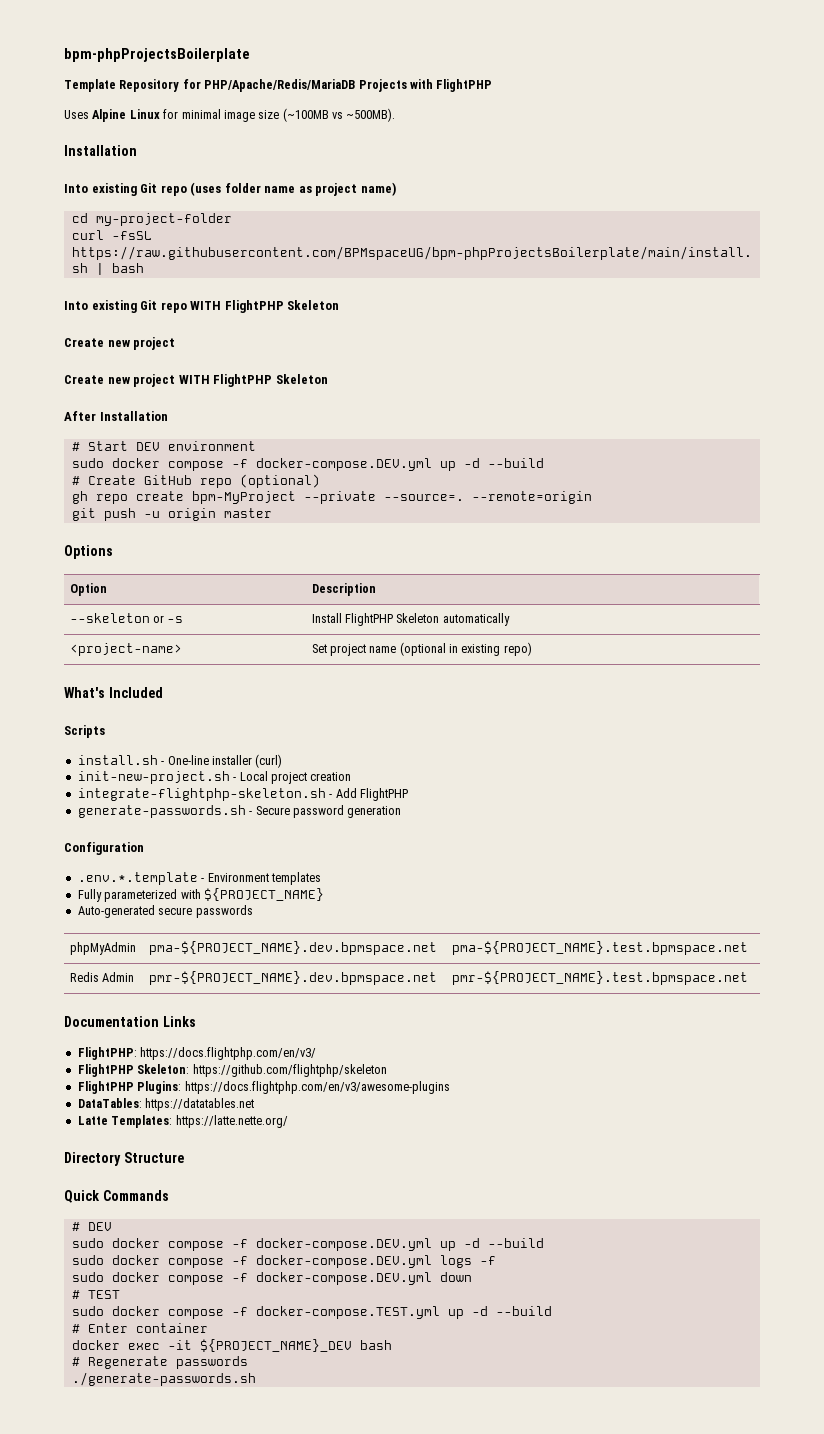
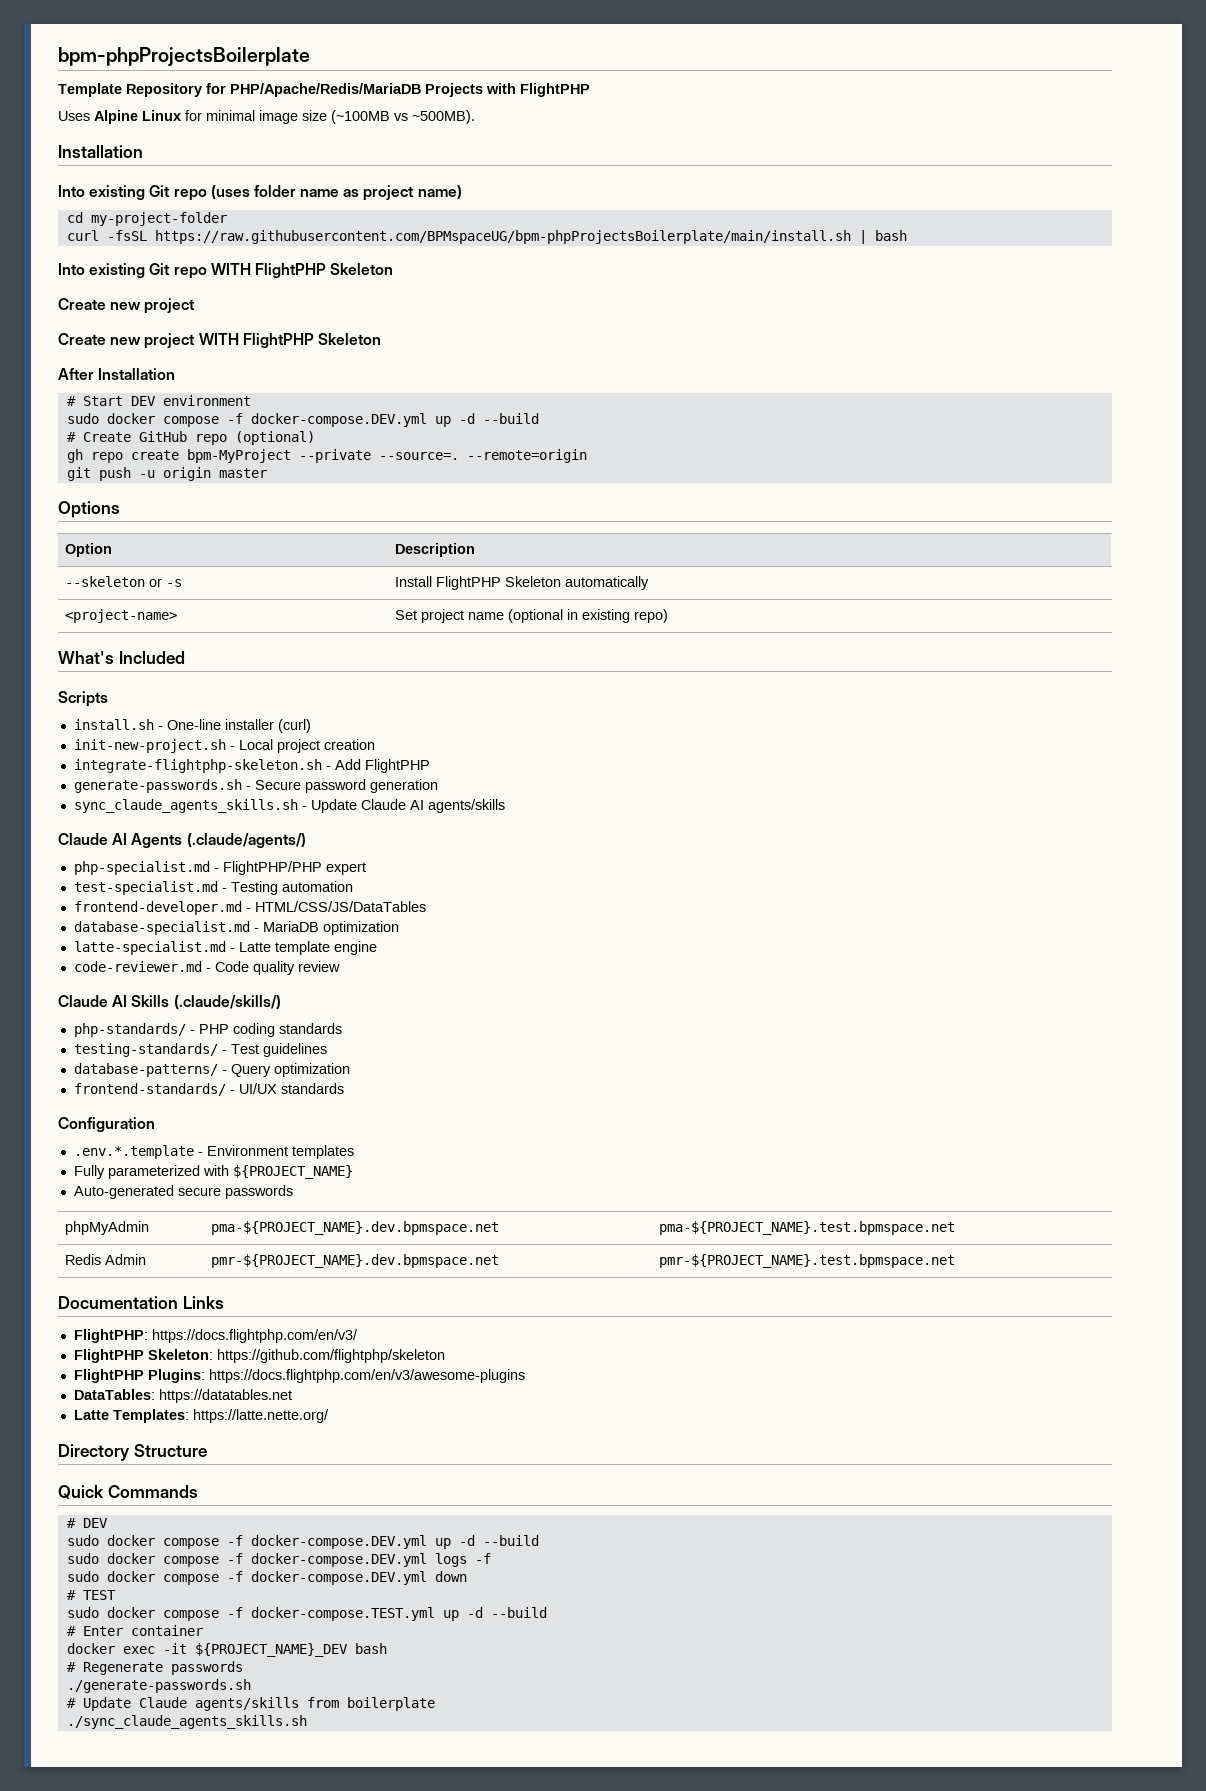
+ sync_claude_agents_skills.sh - Update Claude AI agents/skills
+ Claude AI Agents (.claude/agents/)
+ php-specialist.md - FlightPHP/PHP expert
+ test-specialist.md - Testing automation
+ frontend-developer.md - HTML/CSS/JS/DataTables
+ database-specialist.md - MariaDB optimization
+ latte-specialist.md - Latte template engine
+ code-reviewer.md - Code quality review
+ Claude AI Skills (.claude/skills/)
+ php-standards/ - PHP coding standards
+ testing-standards/ - Test guidelines
+ database-patterns/ - Query optimization
+ frontend-standards/ - UI/UX standards
+ # Update Claude agents/skills from boilerplate
+ ./sync_claude_agents_skills.sh

